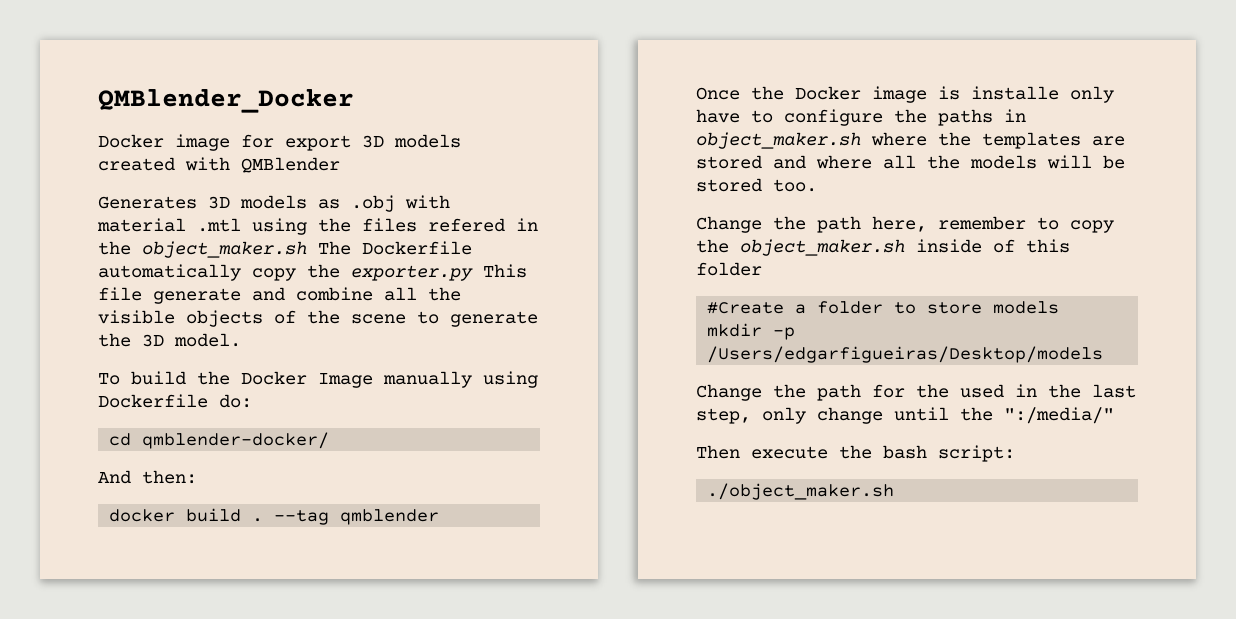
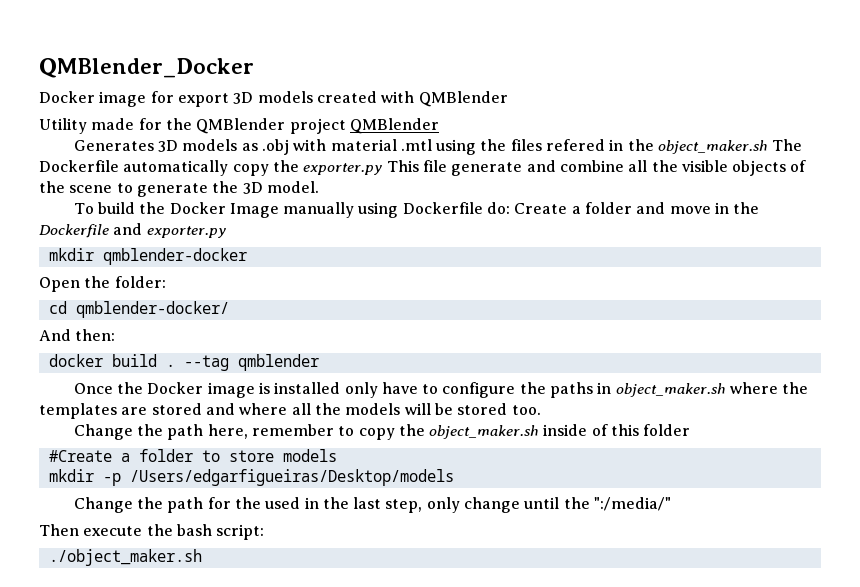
+ Utility made for the QMBlender project QMBlender
- To build the Docker Image manually using Dockerfile do:
+ To build the Docker Image manually using Dockerfile do: Create a folder and move in the Dockerfile and exporter.py
+ mkdir qmblender-docker
+ Open the folder:
- Once the Docker image is installe only have to configure the paths in object_maker.sh where the templates are stored and where all the models will be stored too.
+ Once the Docker image is installed only have to configure the paths in object_maker.sh where the templates are stored and where all the models will be stored too.

